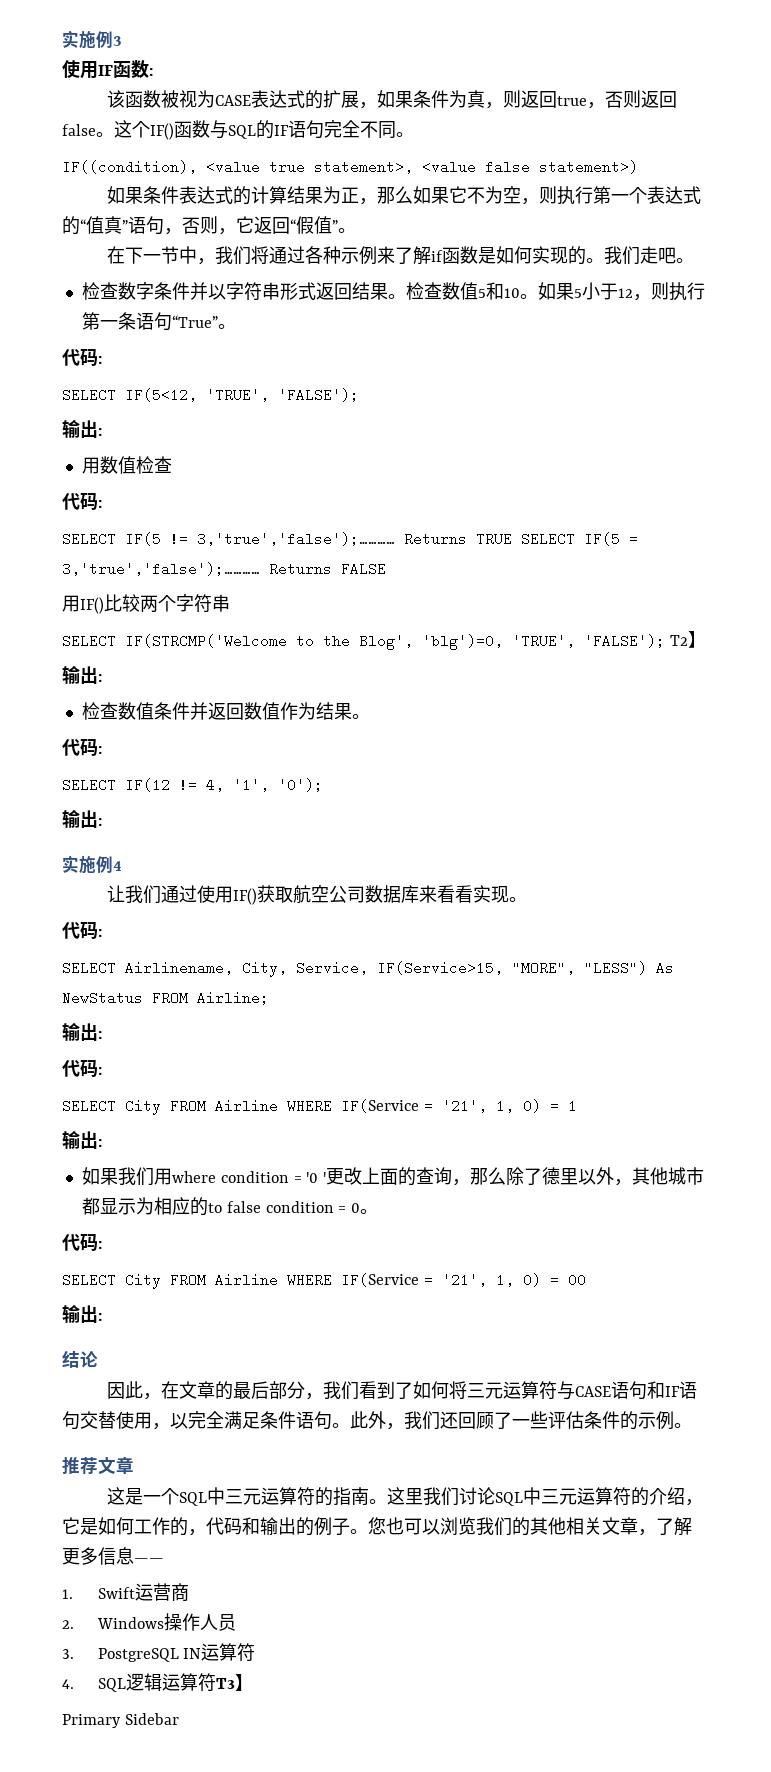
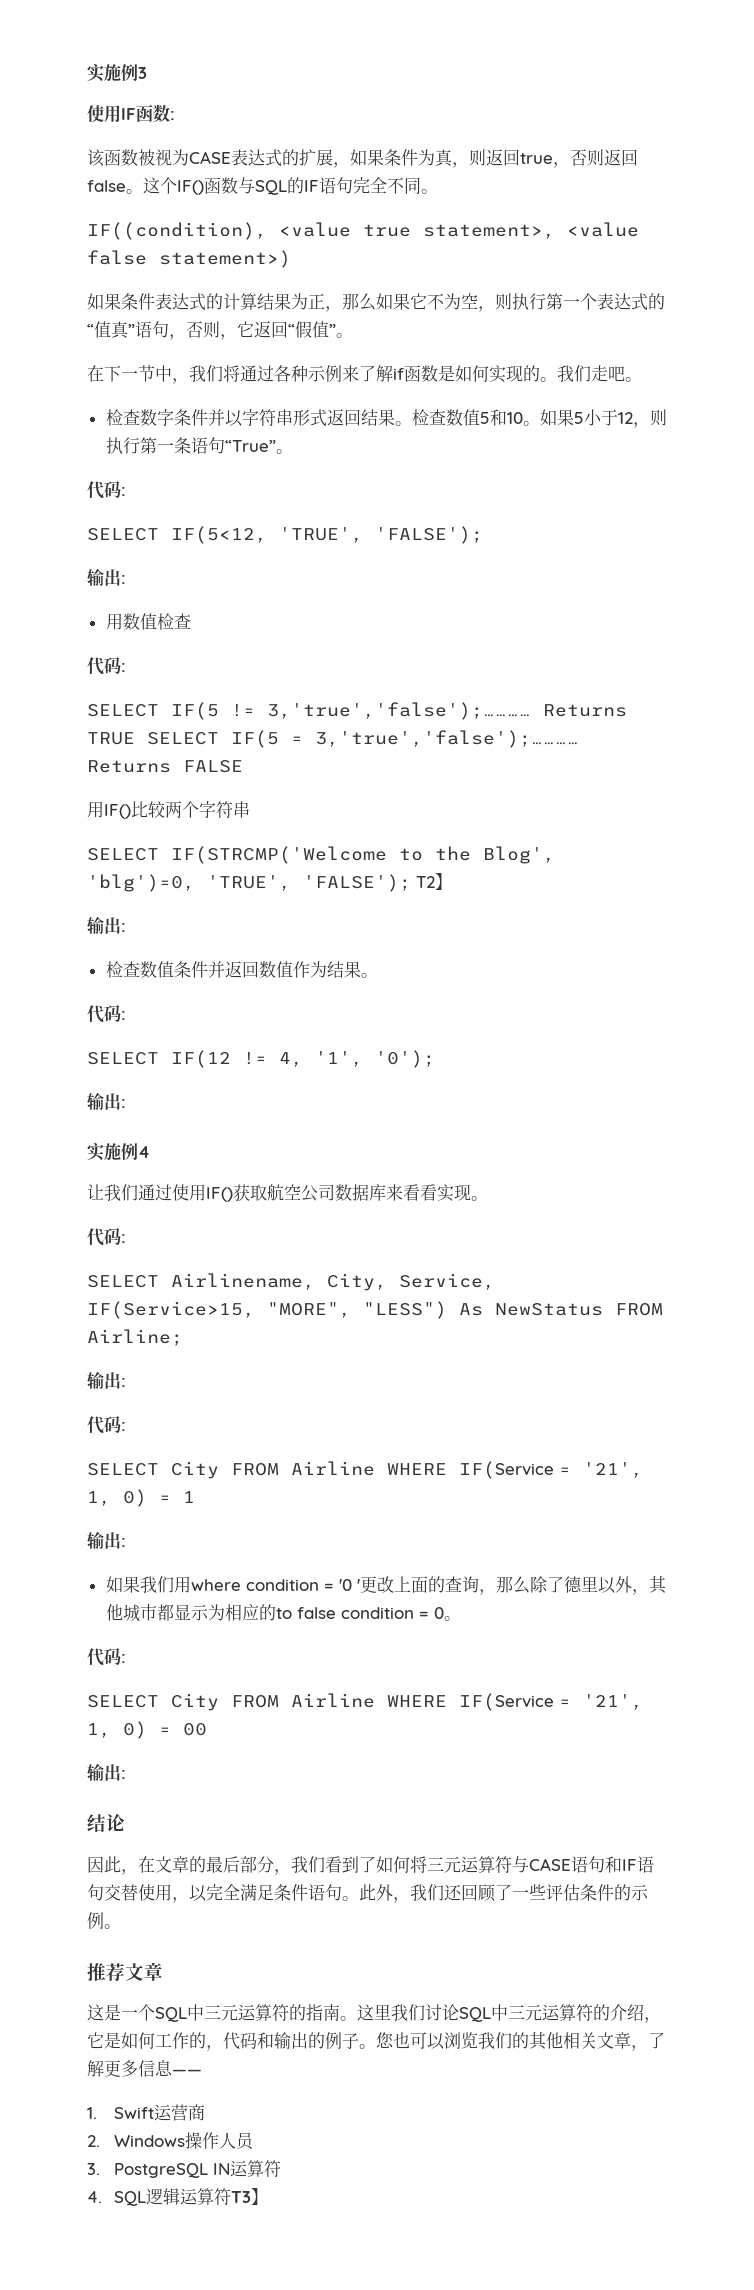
- Primary Sidebar

